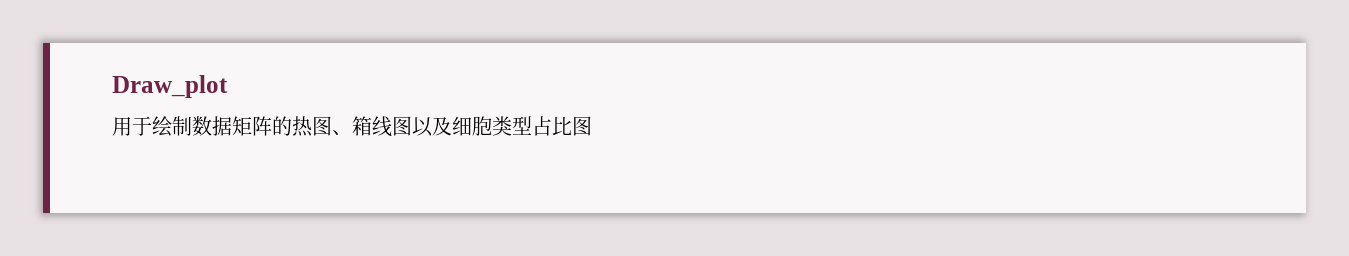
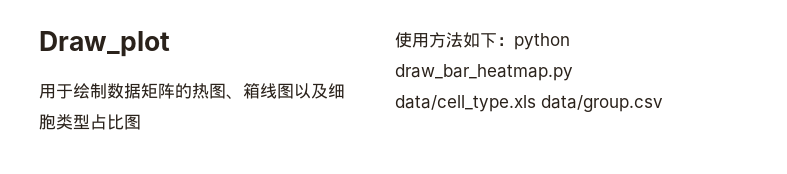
+ 使用方法如下：python draw_bar_heatmap.py data/cell_type.xls data/group.csv

